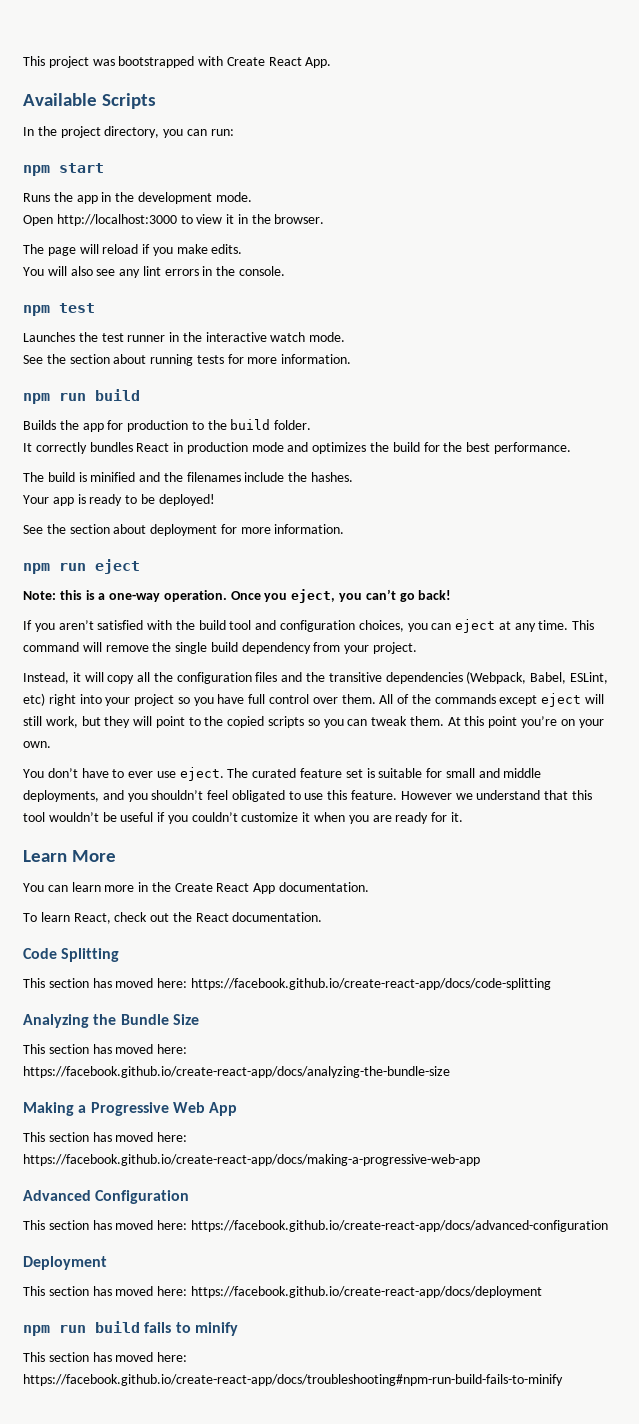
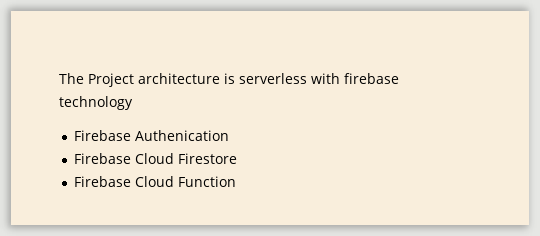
- This project was bootstrapped with Create React App.
- Available Scripts
- In the project directory, you can run:
- npm start
- Runs the app in the development mode.
- Open http://localhost:3000 to view it in the browser.
- The page will reload if you make edits.
- You will also see any lint errors in the console.
- npm test
- Launches the test runner in the interactive watch mode.
- See the section about running tests for more information.
- npm run build
- Builds the app for production to the build folder.
- It correctly bundles React in production mode and optimizes the build for the best performance.
- The build is minified and the filenames include the hashes.
- Your app is ready to be deployed!
- See the section about deployment for more information.
- npm run eject
- Note: this is a one-way operation. Once you eject, you can’t go back!
- If you aren’t satisfied with the build tool and configuration choices, you can eject at any time. This command will remove the single build dependency from your project.
- Instead, it will copy all the configuration files and the transitive dependencies (Webpack, Babel, ESLint, etc) right into your project so you have full control over them. All of the commands except eject will still work, but they will point to the copied scripts so you can tweak them. At this point you’re on your own.
- You don’t have to ever use eject. The curated feature set is suitable for small and middle deployments, and you shouldn’t feel obligated to use this feature. However we understand that this tool wouldn’t be useful if you couldn’t customize it when you are ready for it.
- Learn More
- You can learn more in the Create React App documentation.
- To learn React, check out the React documentation.
- Code Splitting
- This section has moved here: https://facebook.github.io/create-react-app/docs/code-splitting
- Analyzing the Bundle Size
- This section has moved here: https://facebook.github.io/create-react-app/docs/analyzing-the-bundle-size
- Making a Progressive Web App
- This section has moved here: https://facebook.github.io/create-react-app/docs/making-a-progressive-web-app
- Advanced Configuration
- This section has moved here: https://facebook.github.io/create-react-app/docs/advanced-configuration
- Deployment
- This section has moved here: https://facebook.github.io/create-react-app/docs/deployment
- npm run build fails to minify
- This section has moved here: https://facebook.github.io/create-react-app/docs/troubleshooting#npm-run-build-fails-to-minify
+ The Project architecture is serverless with firebase technology
+ Firebase Authenication
+ Firebase Cloud Firestore
+ Firebase Cloud Function

